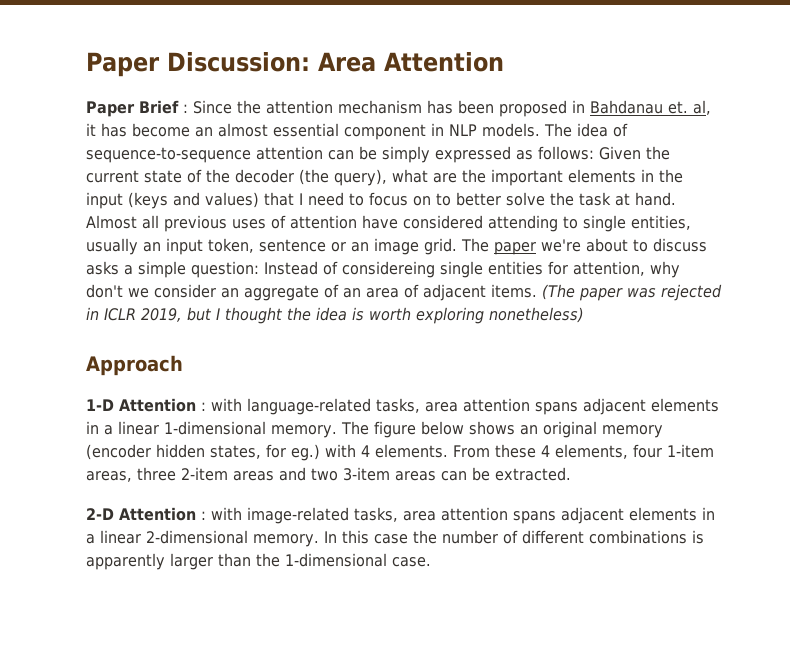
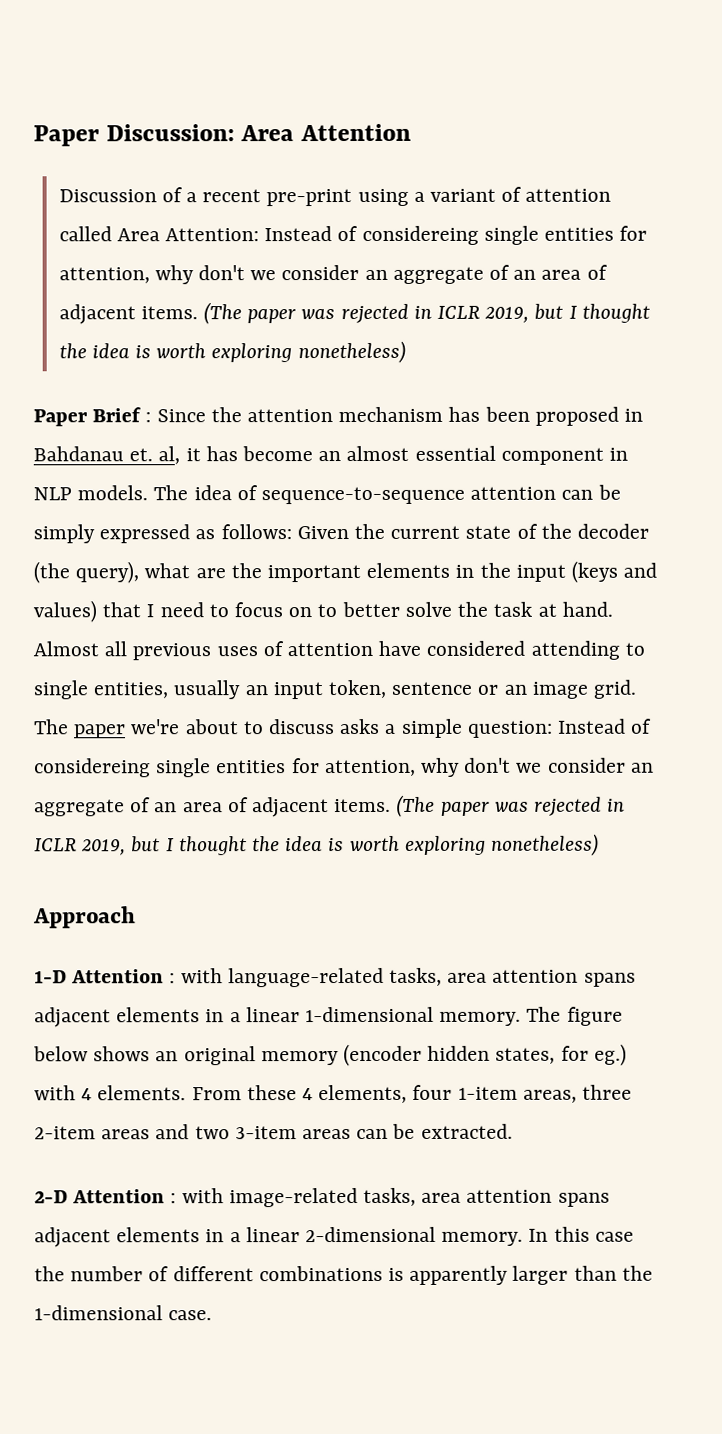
+ Discussion of a recent pre-print using a variant of attention called Area Attention: Instead of considereing single entities for attention, why don't we consider an aggregate of an area of adjacent items. (The paper was rejected in ICLR 2019, but I thought the idea is worth exploring nonetheless)

